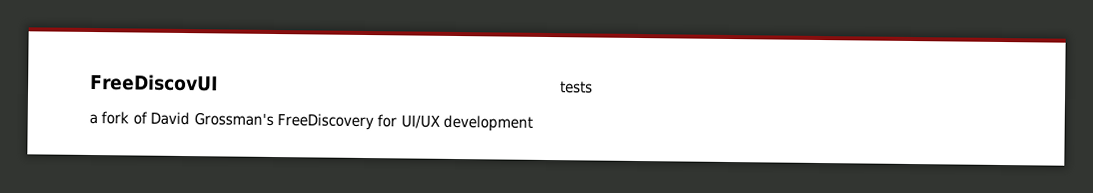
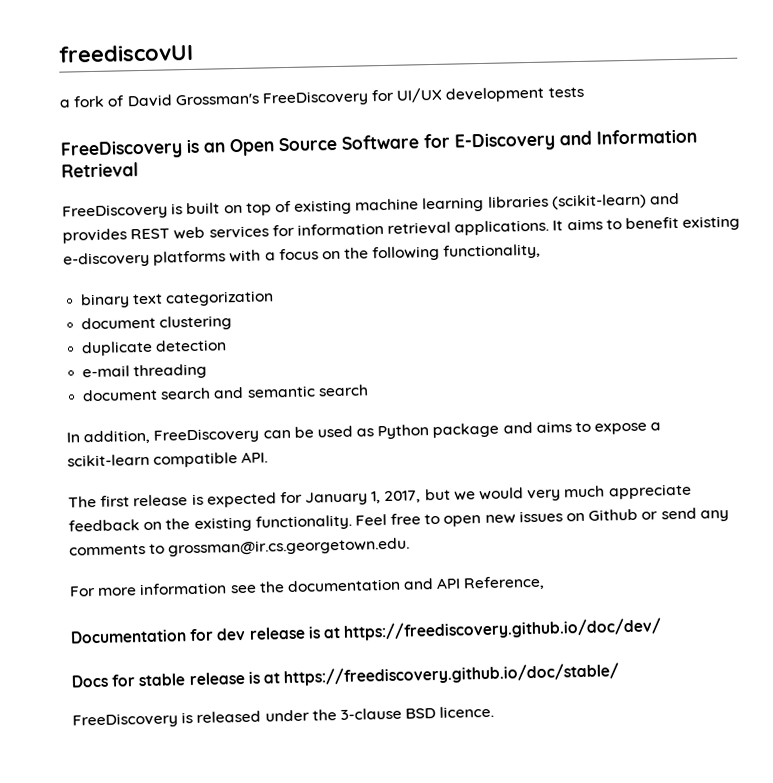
- FreeDiscovUI
+ freediscovUI
+ FreeDiscovery is an Open Source Software for E-Discovery and Information Retrieval
+ FreeDiscovery is built on top of existing machine learning libraries (scikit-learn) and provides REST web services for information retrieval applications. It aims to benefit existing e-discovery platforms with a focus on the following functionality,
+ binary text categorization
+ document clustering
+ duplicate detection
+ e-mail threading
+ document search and semantic search
+ In addition, FreeDiscovery can be used as Python package and aims to expose a scikit-learn compatible API.
+ The first release is expected for January 1, 2017, but we would very much appreciate feedback on the existing functionality. Feel free to open new issues on Github or send any comments to grossman@ir.cs.georgetown.edu.
+ For more information see the documentation and API Reference,
+ Documentation for dev release is at https://freediscovery.github.io/doc/dev/
+ Docs for stable release is at https://freediscovery.github.io/doc/stable/
+ FreeDiscovery is released under the 3-clause BSD licence.

